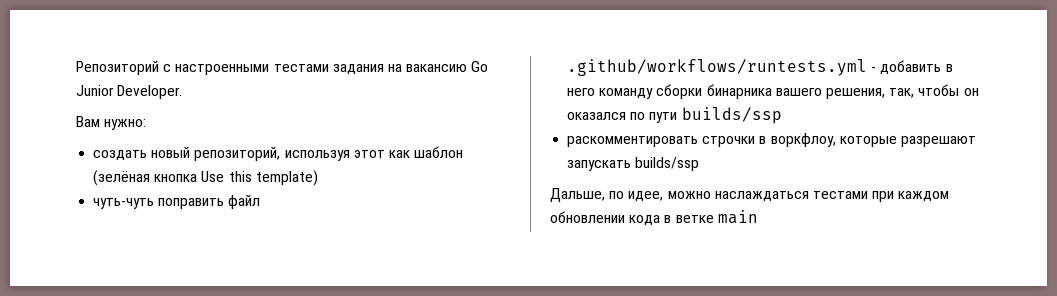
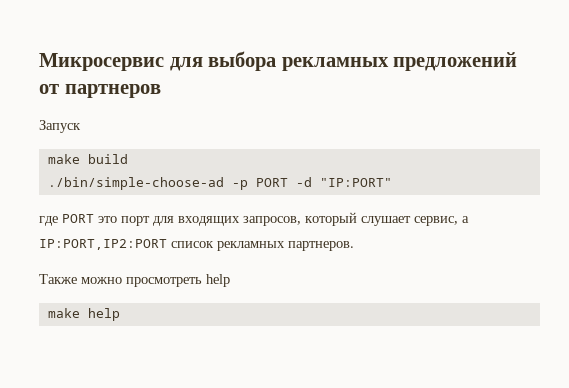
- Репозиторий с настроенными тестами задания на вакансию Go Junior Developer.
- Вам нужно:
- создать новый репозиторий, используя этот как шаблон (зелёная кнопка Use this template)
- чуть-чуть поправить файл .github/workflows/runtests.yml - добавить в него команду сборки бинарника вашего решения, так, чтобы он оказался по пути builds/ssp
- раскомментировать строчки в воркфлоу, которые разрешают запускать builds/ssp
- Дальше, по идее, можно наслаждаться тестами при каждом обновлении кода в ветке main
+ Микросервис для выбора рекламных предложений от партнеров
+ Запуск
+ make build
+ ./bin/simple-choose-ad -p PORT -d "IP:PORT"
+ где PORT это порт для входящих запросов, который слушает сервис, а IP:PORT,IP2:PORT список рекламных партнеров.
+ Также можно просмотреть help
+ make help

